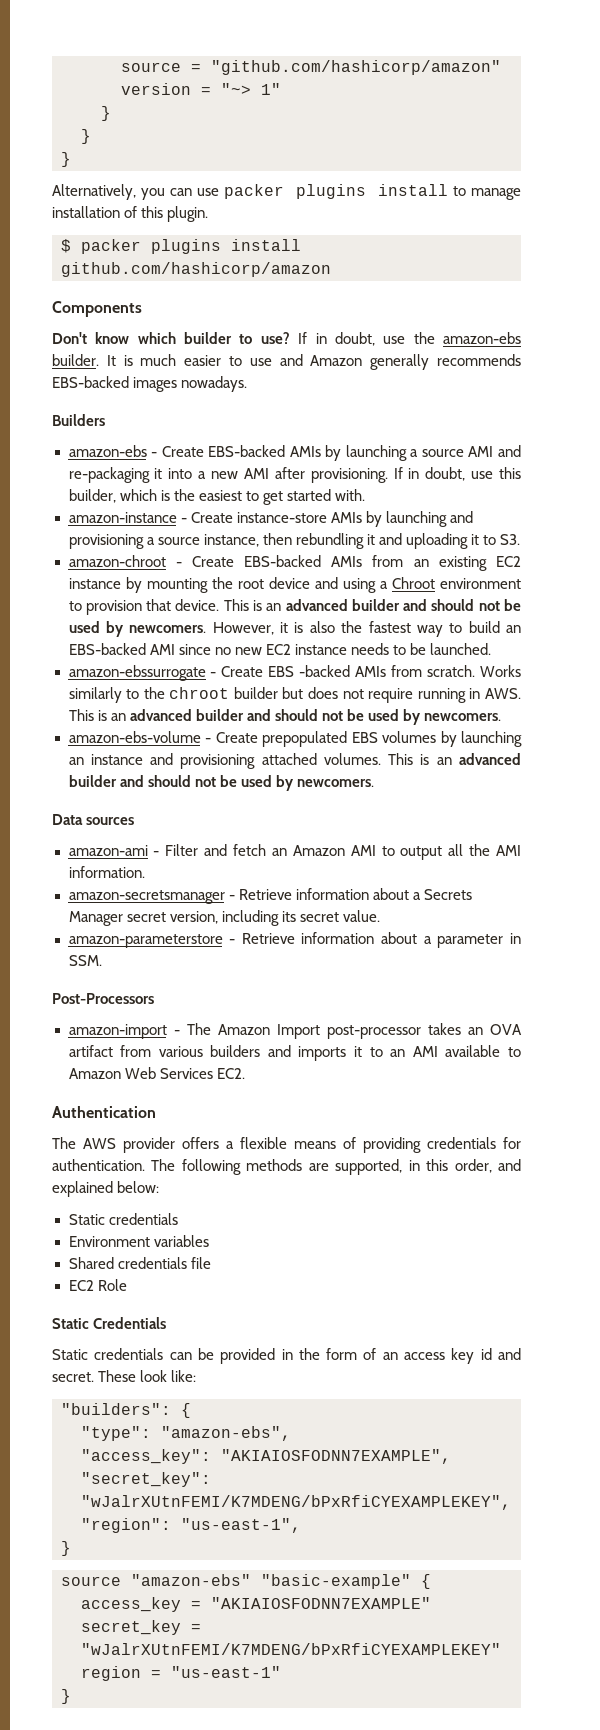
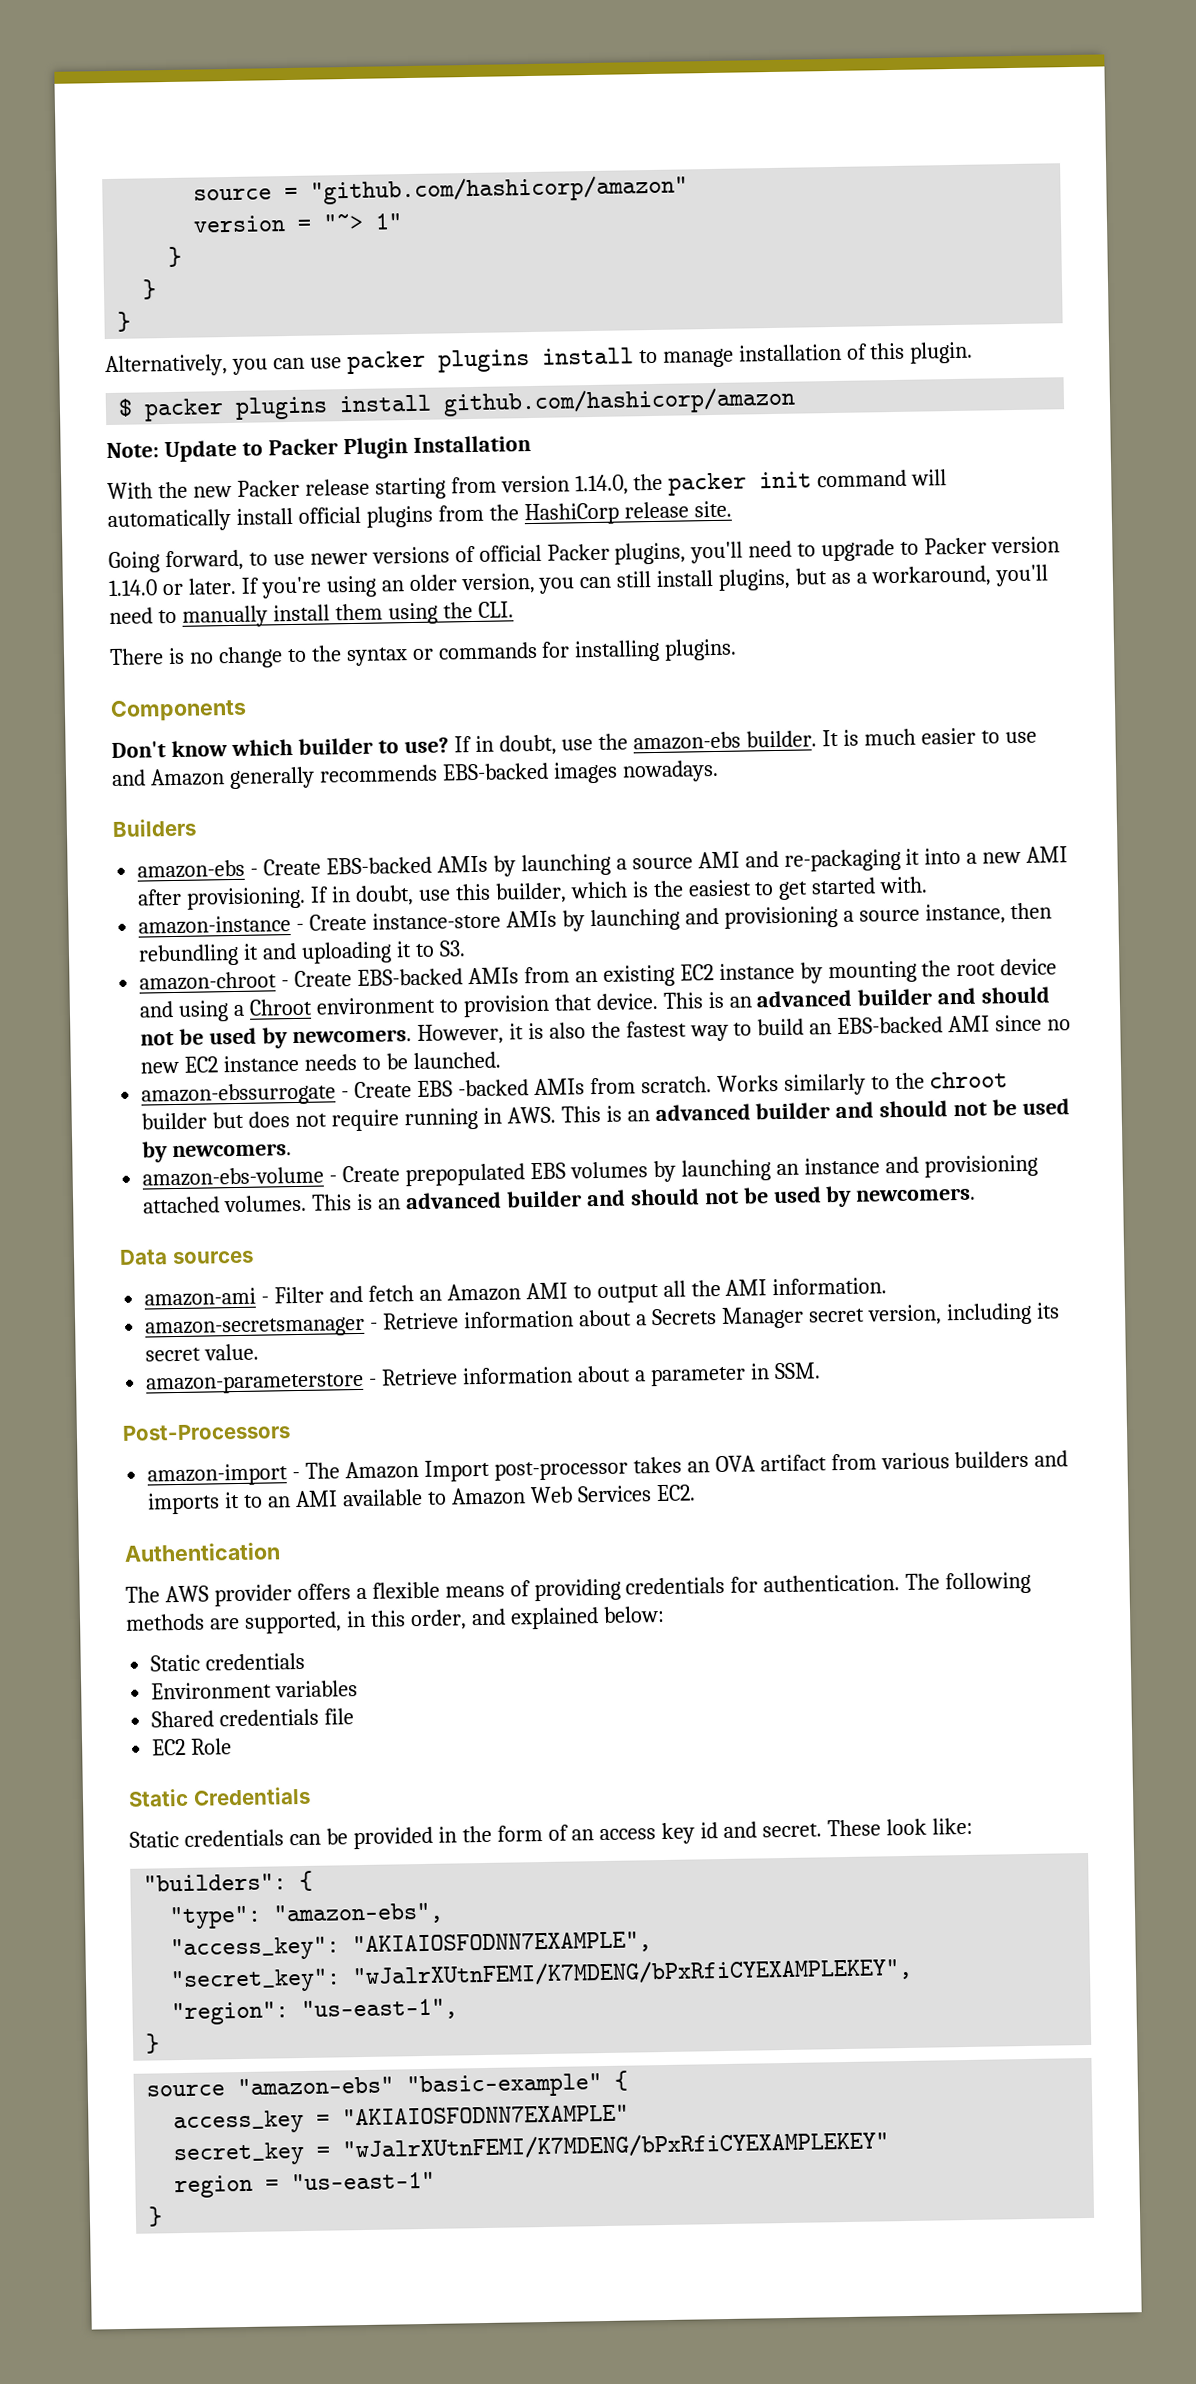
+ Note: Update to Packer Plugin Installation
+ With the new Packer release starting from version 1.14.0, the packer init command will automatically install official plugins from the HashiCorp release site.
+ Going forward, to use newer versions of official Packer plugins, you'll need to upgrade to Packer version 1.14.0 or later. If you're using an older version, you can still install plugins, but as a workaround, you'll need to manually install them using the CLI.
+ There is no change to the syntax or commands for installing plugins.

